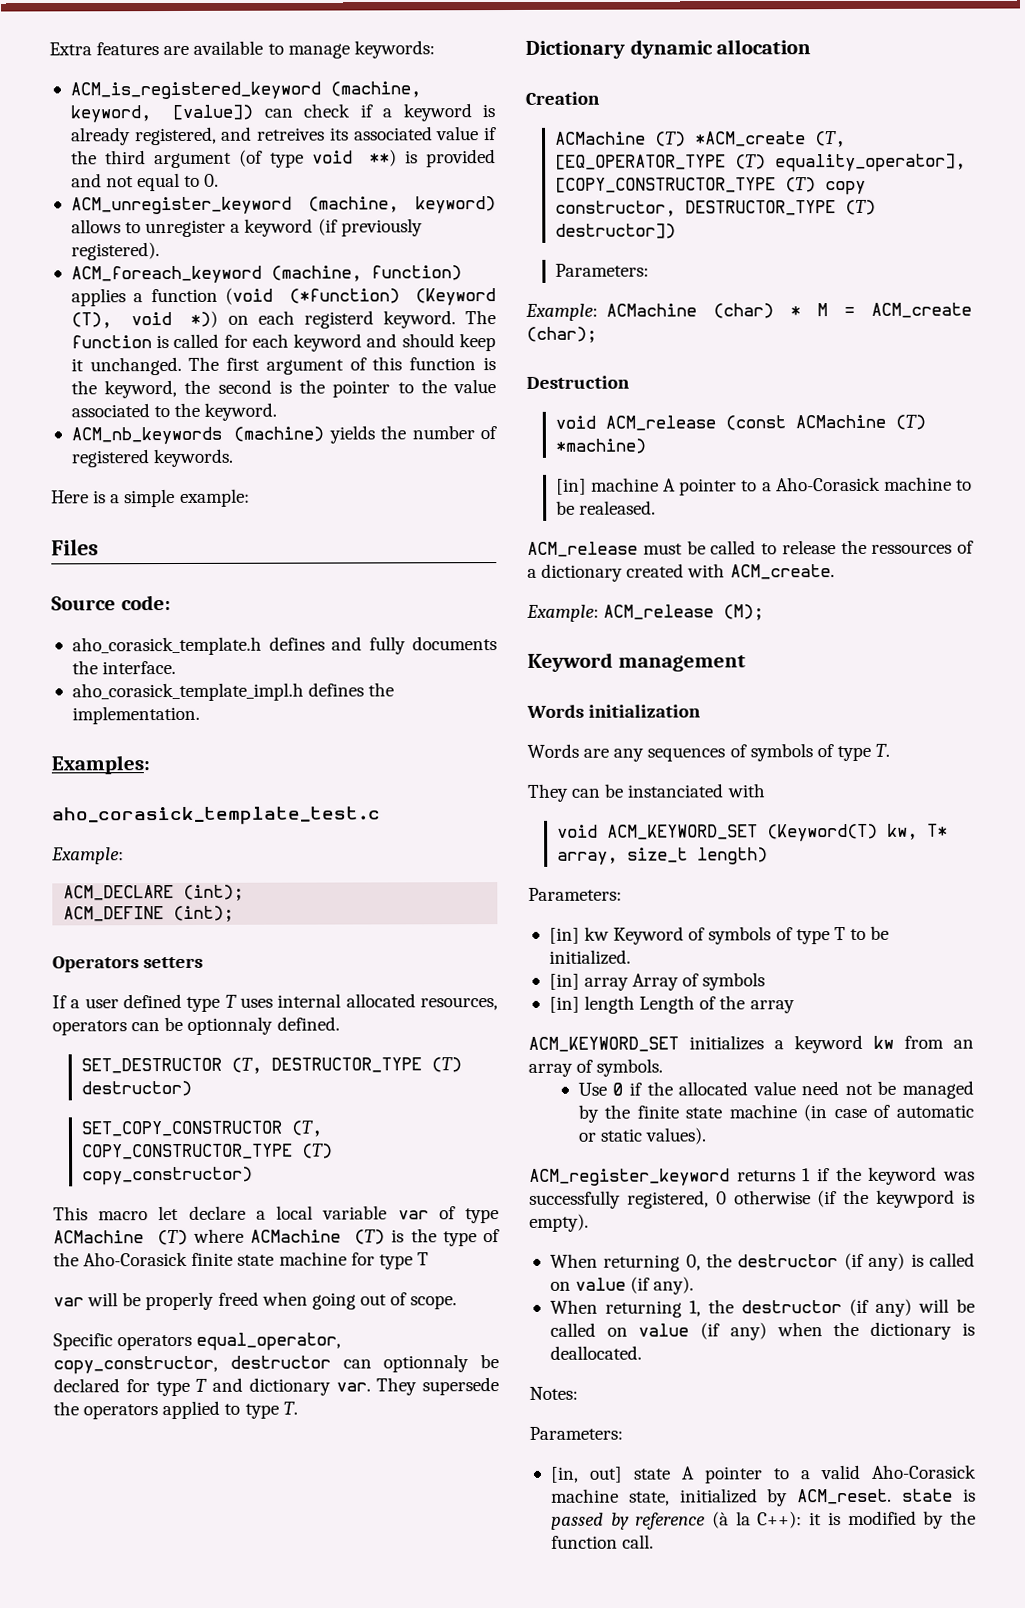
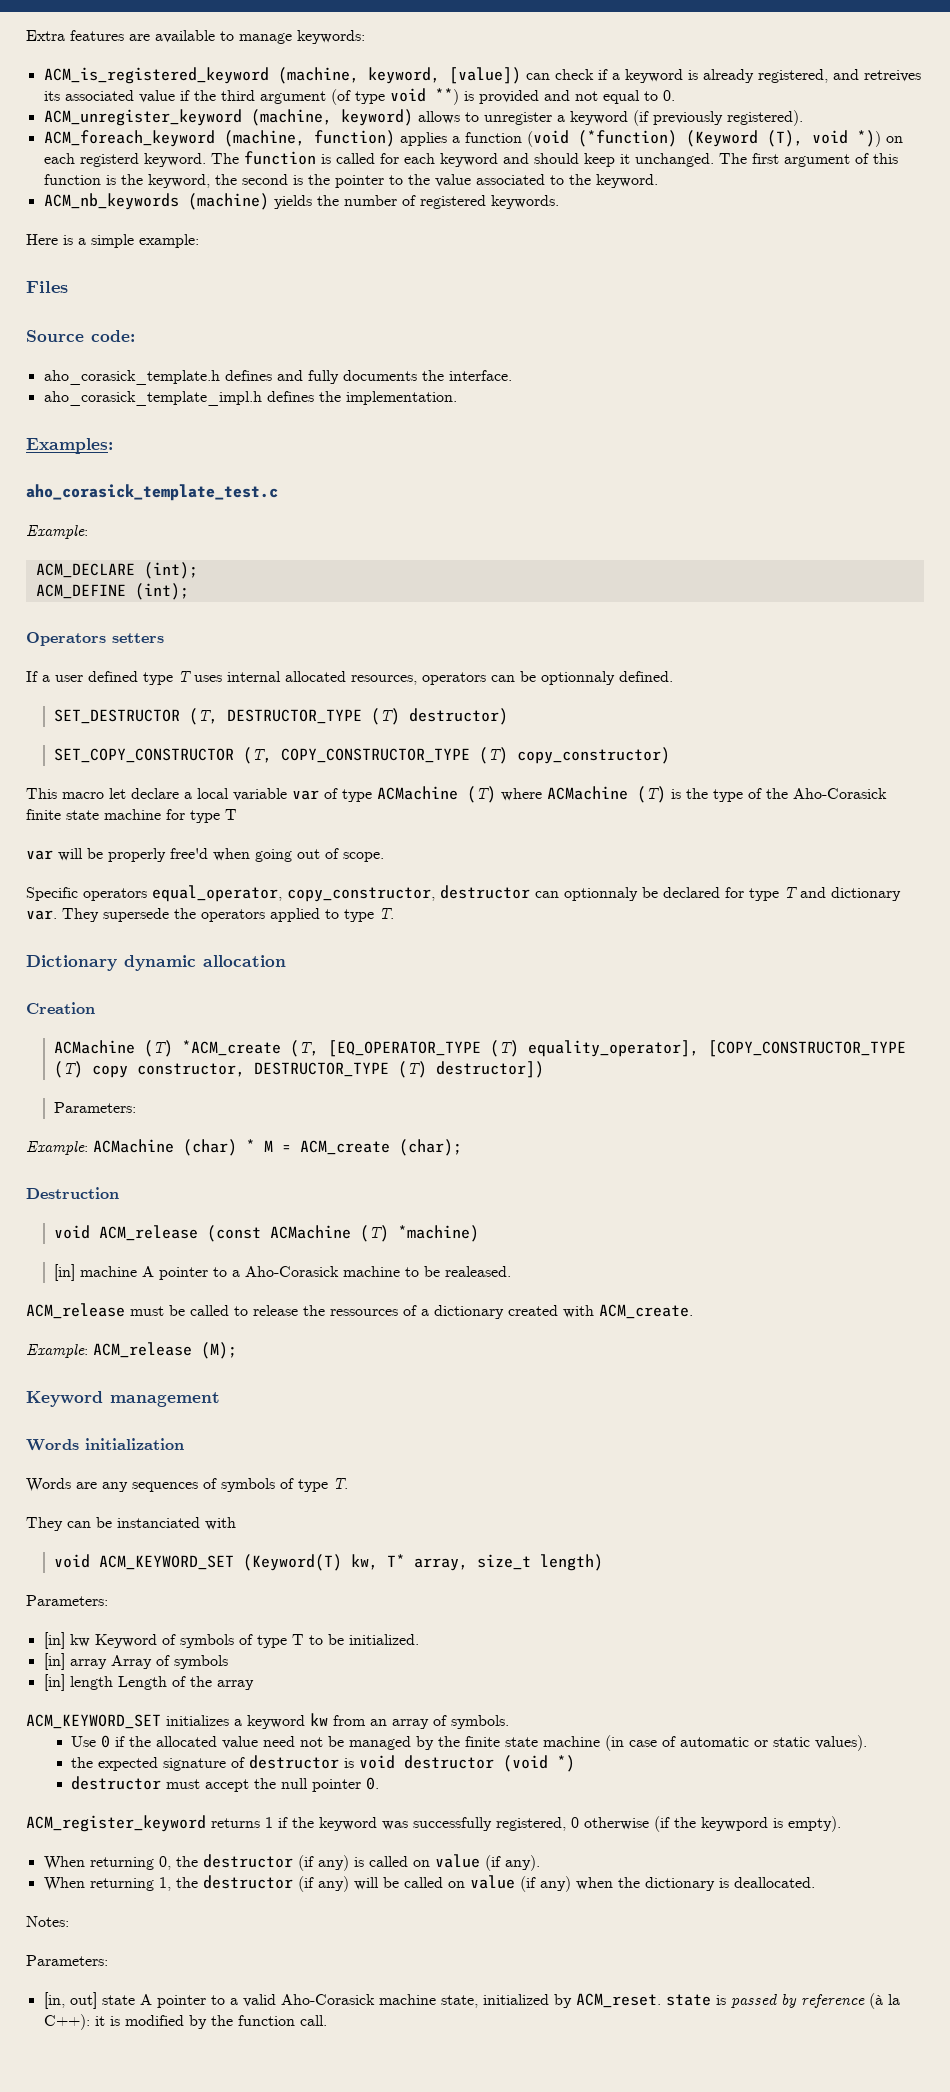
- var will be properly freed when going out of scope.
+ var will be properly free'd when going out of scope.
+ the expected signature of destructor is void destructor (void *)
+ destructor must accept the null pointer 0.

